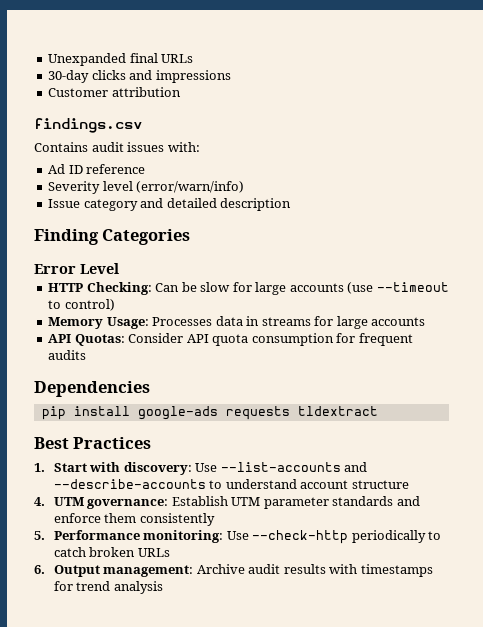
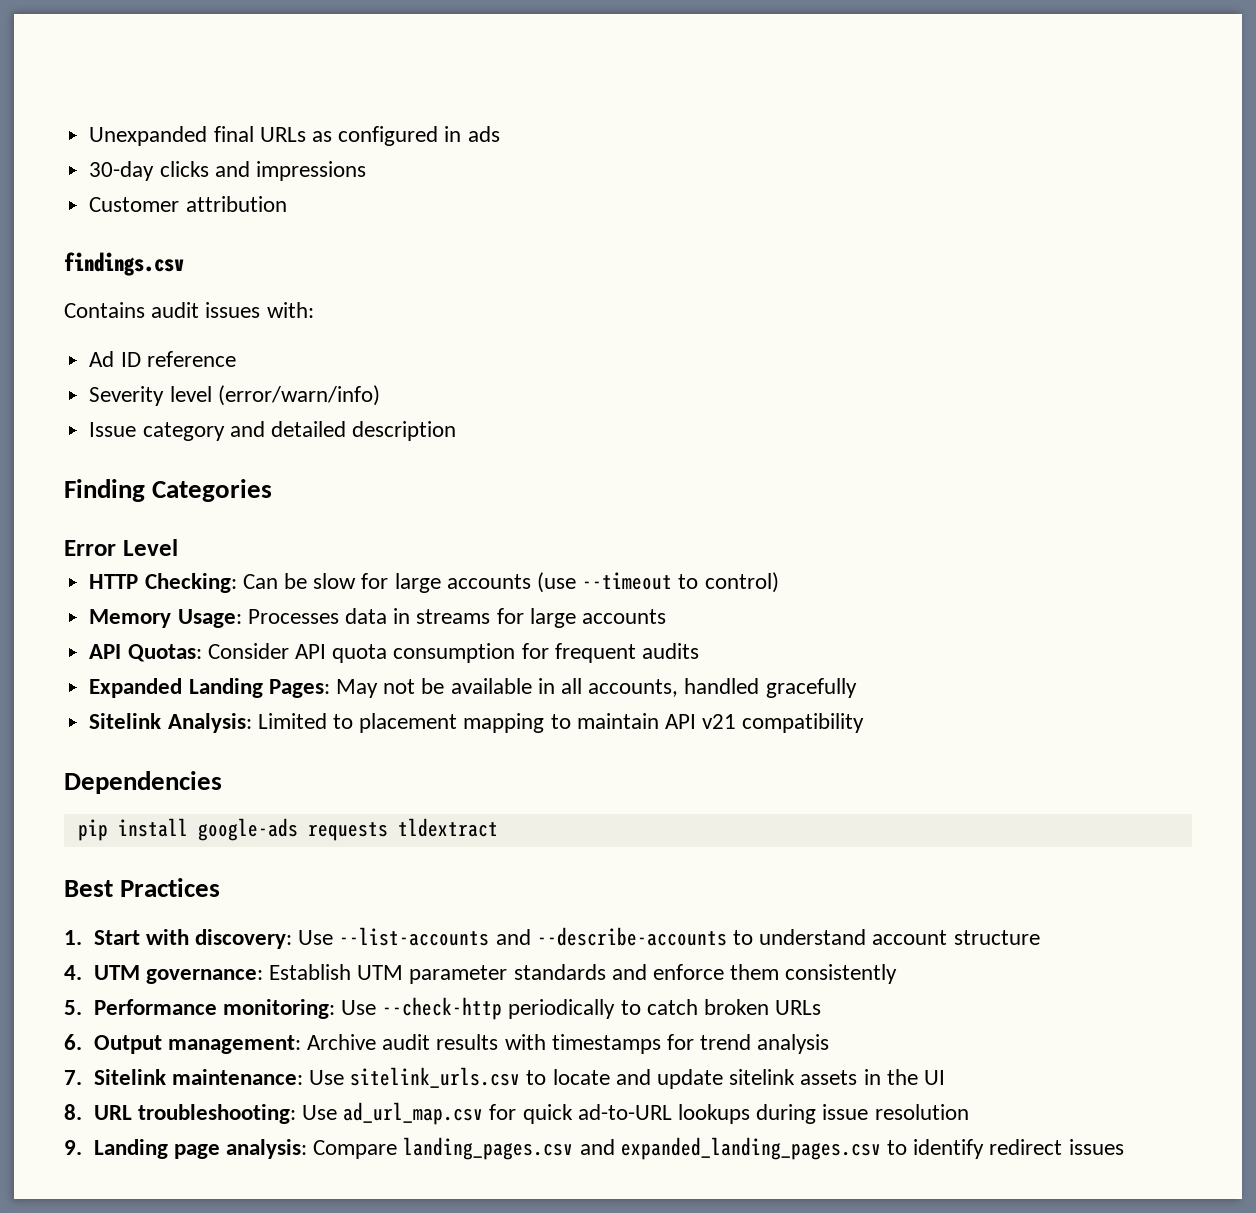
- Unexpanded final URLs
+ Unexpanded final URLs as configured in ads
+ Expanded Landing Pages: May not be available in all accounts, handled gracefully
+ Sitelink Analysis: Limited to placement mapping to maintain API v21 compatibility
+ 7. Sitelink maintenance: Use sitelink_urls.csv to locate and update sitelink assets in the UI
+ 8. URL troubleshooting: Use ad_url_map.csv for quick ad-to-URL lookups during issue resolution
+ 9. Landing page analysis: Compare landing_pages.csv and expanded_landing_pages.csv to identify redirect issues

